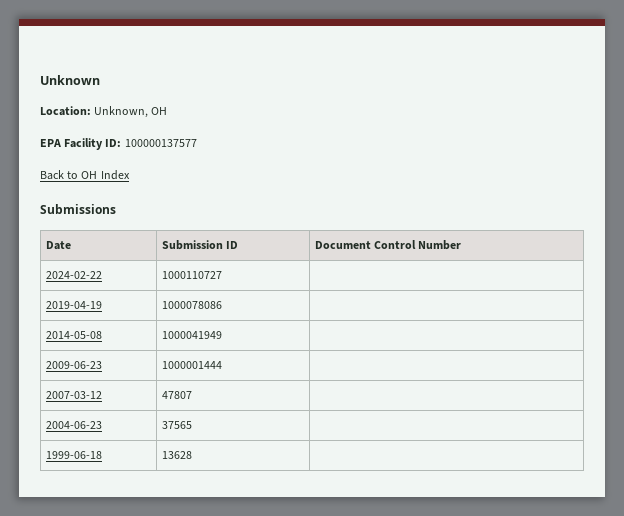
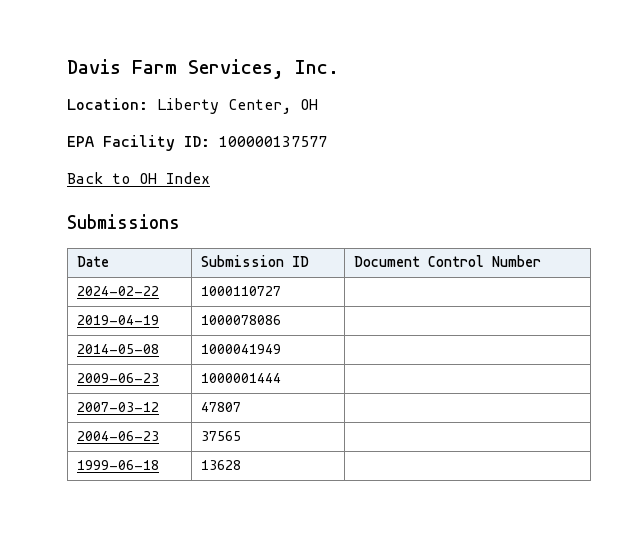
- Unknown
+ Davis Farm Services, Inc.
- Location: Unknown, OH
+ Location: Liberty Center, OH

